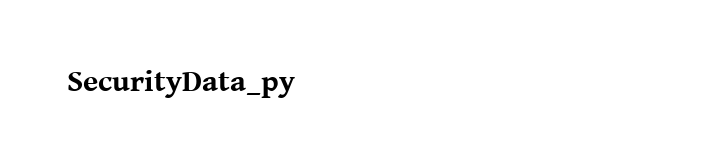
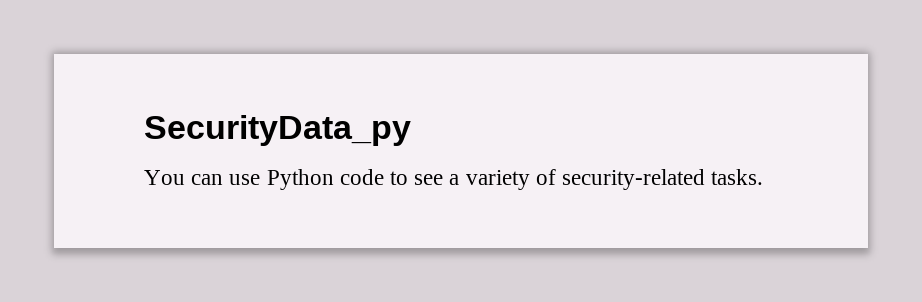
+ You can use Python code to see a variety of security-related tasks.

